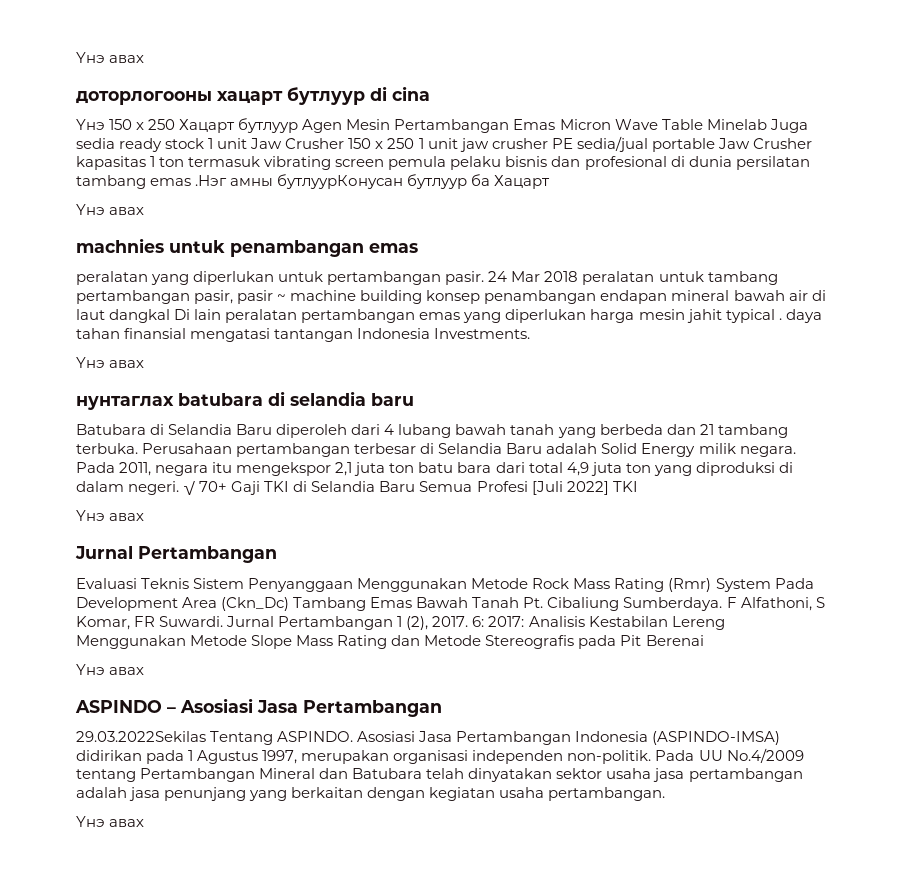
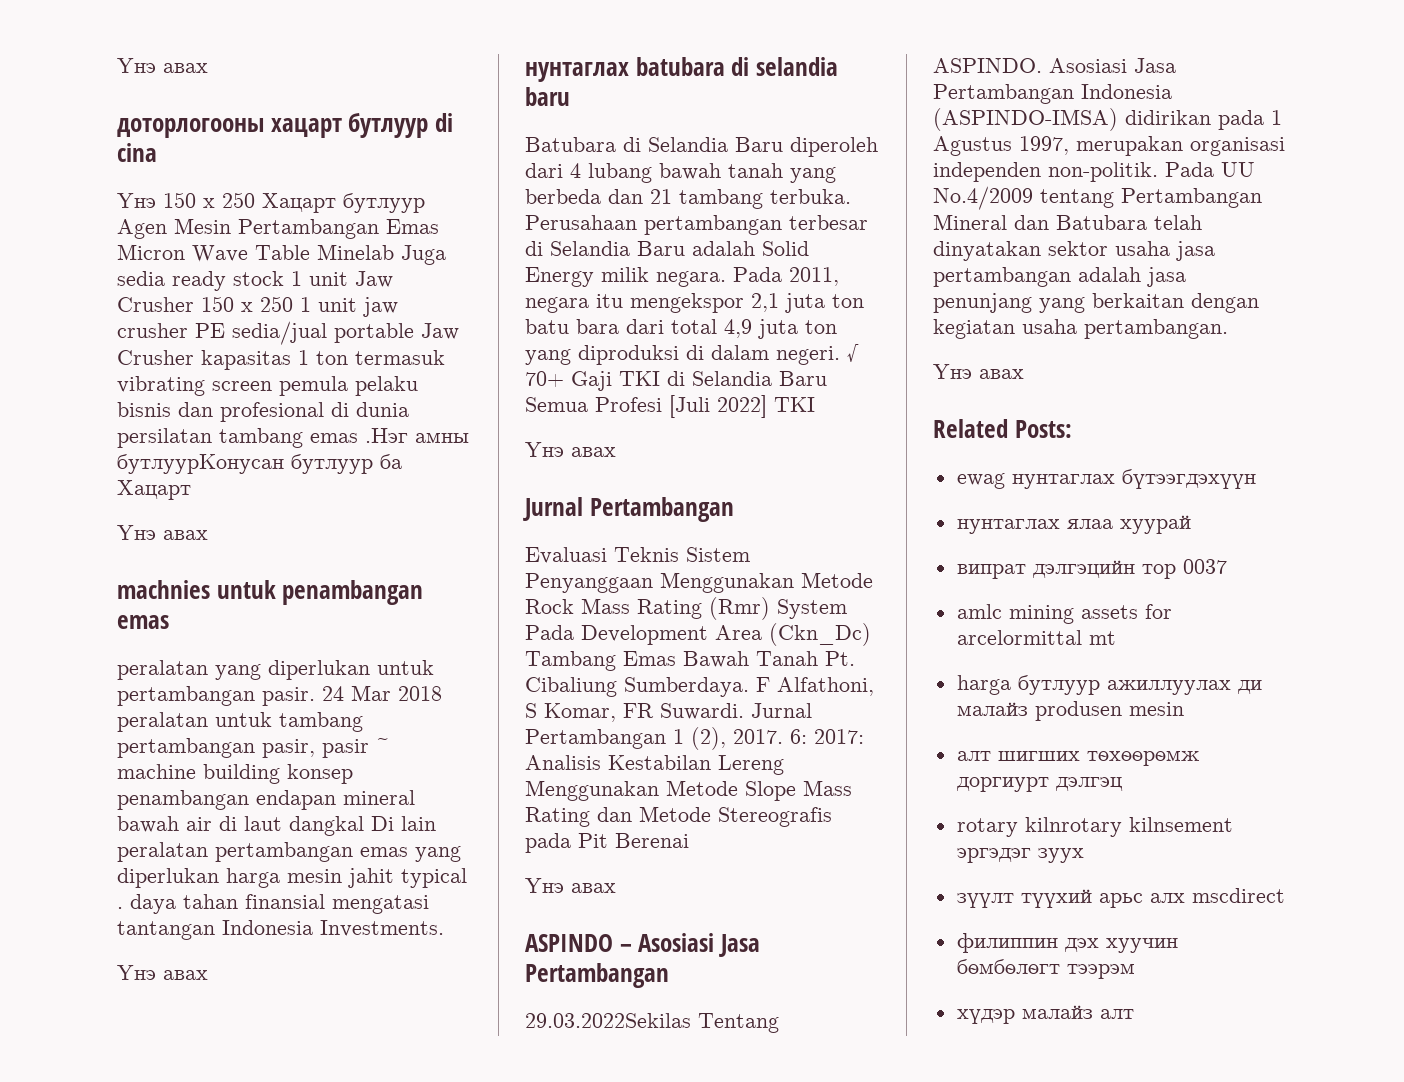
+ Related Posts:
+ ewag нунтаглах бүтээгдэхүүн
+ нунтаглах ялаа хуурай
+ випрат дэлгэцийн тор 0037
+ amlc mining assets for arcelormittal mt
+ harga бутлуур ажиллуулах ди малайз produsen mesin
+ алт шигших төхөөрөмж доргиурт дэлгэц
+ rotary kilnrotary kilnsement эргэдэг зуух
+ зүүлт түүхий арьс алх mscdirect
+ филиппин дэх хуучин бөмбөлөгт тээрэм
+ хүдэр малайз алт

